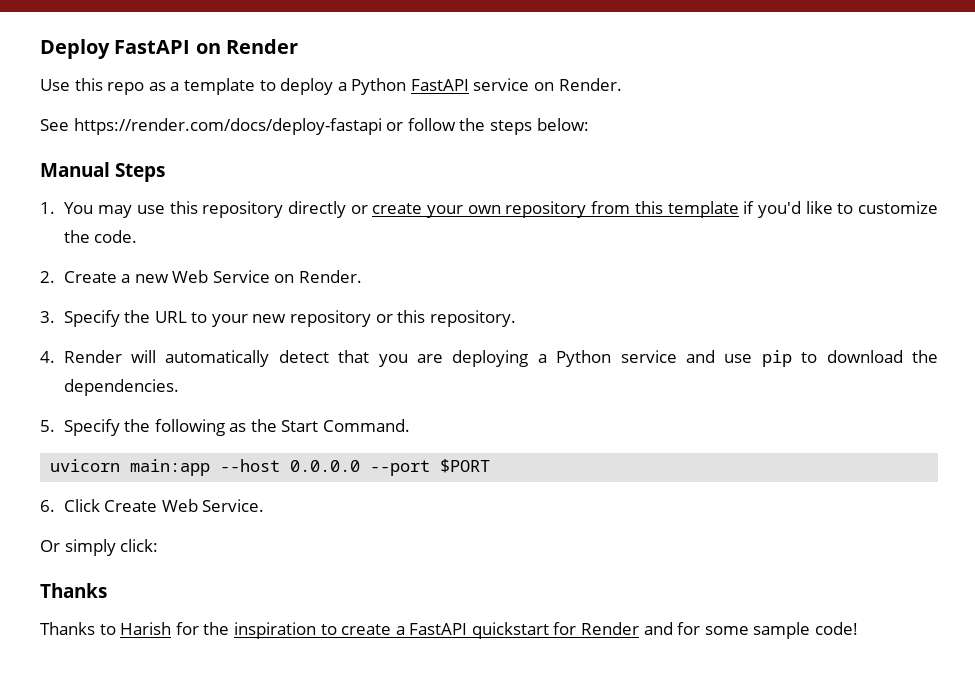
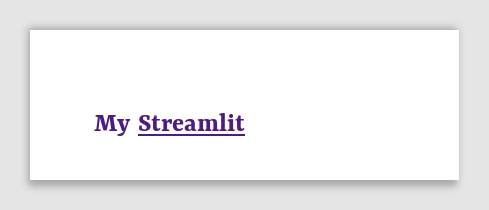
- Deploy FastAPI on Render
- Use this repo as a template to deploy a Python FastAPI service on Render.
- See https://render.com/docs/deploy-fastapi or follow the steps below:
- Manual Steps
- 1. You may use this repository directly or create your own repository from this template if you'd like to customize the code.
- 2. Create a new Web Service on Render.
- 3. Specify the URL to your new repository or this repository.
- 4. Render will automatically detect that you are deploying a Python service and use pip to download the dependencies.
- 5. Specify the following as the Start Command.
- uvicorn main:app --host 0.0.0.0 --port $PORT
- 6. Click Create Web Service.
- Or simply click:
- Thanks
- Thanks to Harish for the inspiration to create a FastAPI quickstart for Render and for some sample code!
+ My Streamlit

